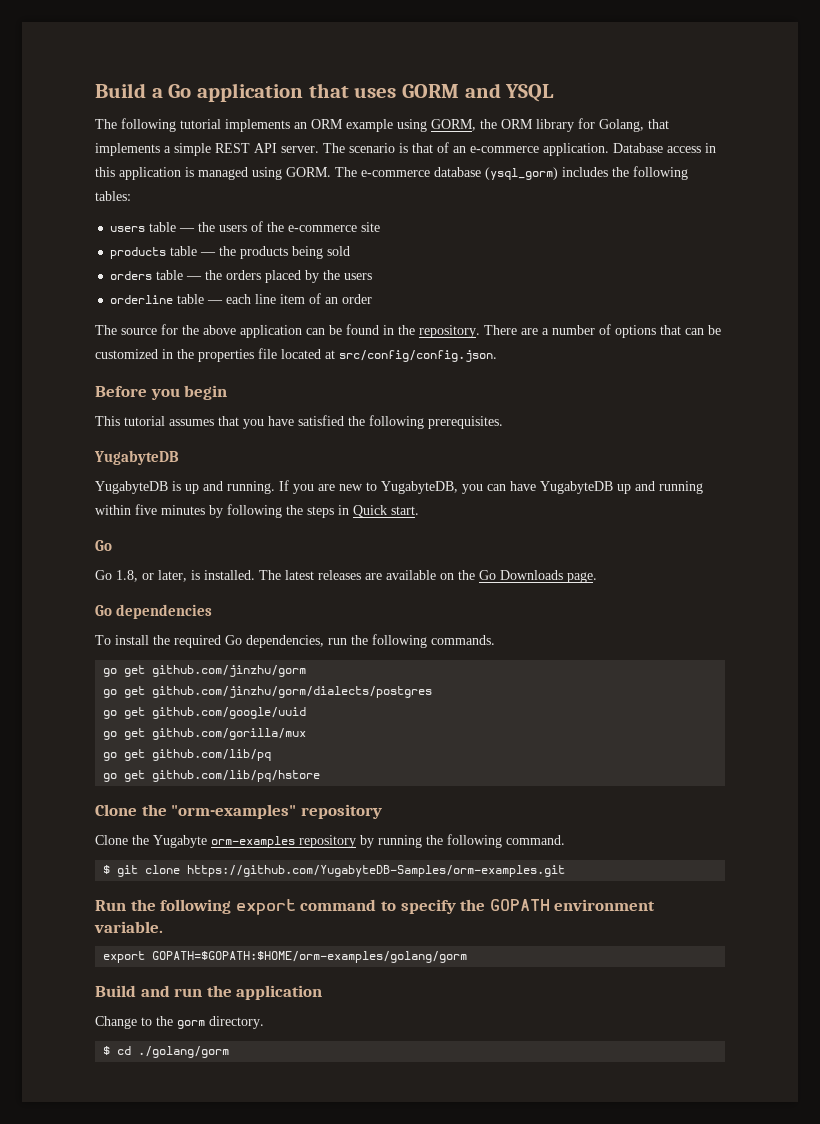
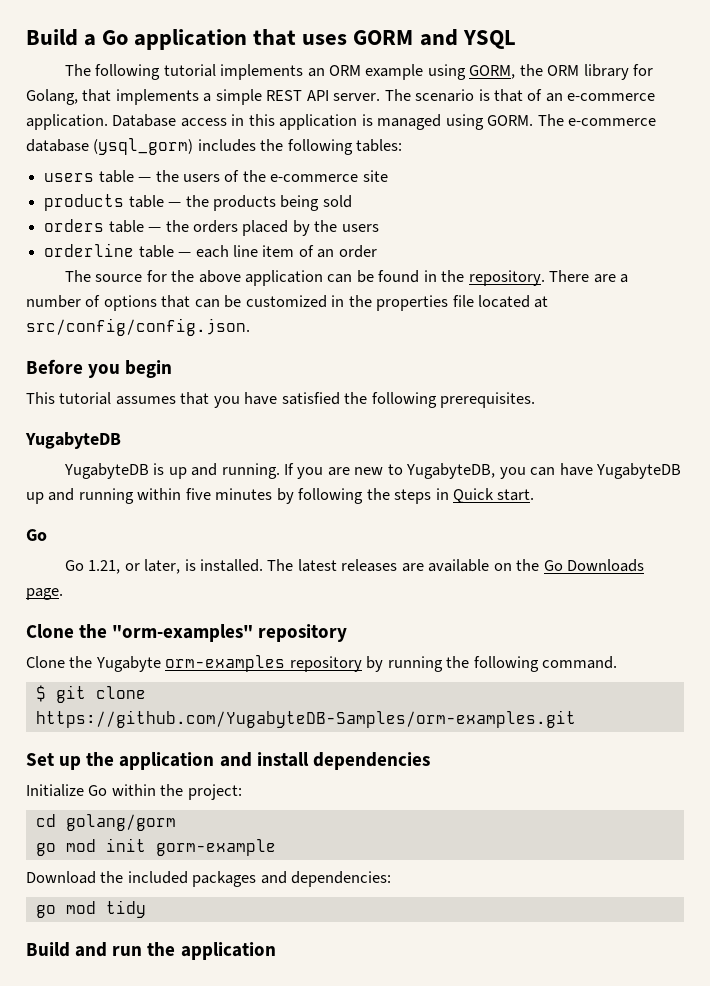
- Go 1.8, or later, is installed.
+ Go 1.21, or later, is installed.
- Go dependencies
- To install the required Go dependencies, run the following commands.
- go get github.com/jinzhu/gorm
- go get github.com/jinzhu/gorm/dialects/postgres
- go get github.com/google/uuid
- go get github.com/gorilla/mux
- go get github.com/lib/pq
- go get github.com/lib/pq/hstore
- Run the following export command to specify the GOPATH environment variable.
- export GOPATH=$GOPATH:$HOME/orm-examples/golang/gorm
+ Set up the application and install dependencies
+ Initialize Go within the project:
+ cd golang/gorm
+ go mod init gorm-example
+ Download the included packages and dependencies:
+ go mod tidy
- Change to the gorm directory.
- $ cd ./golang/gorm

